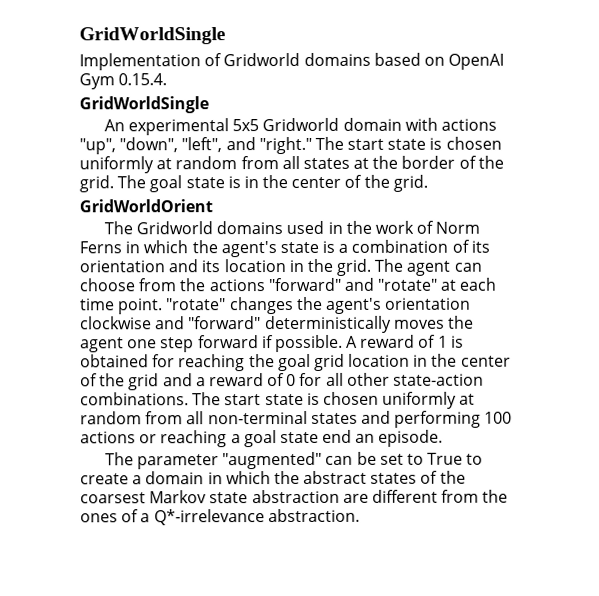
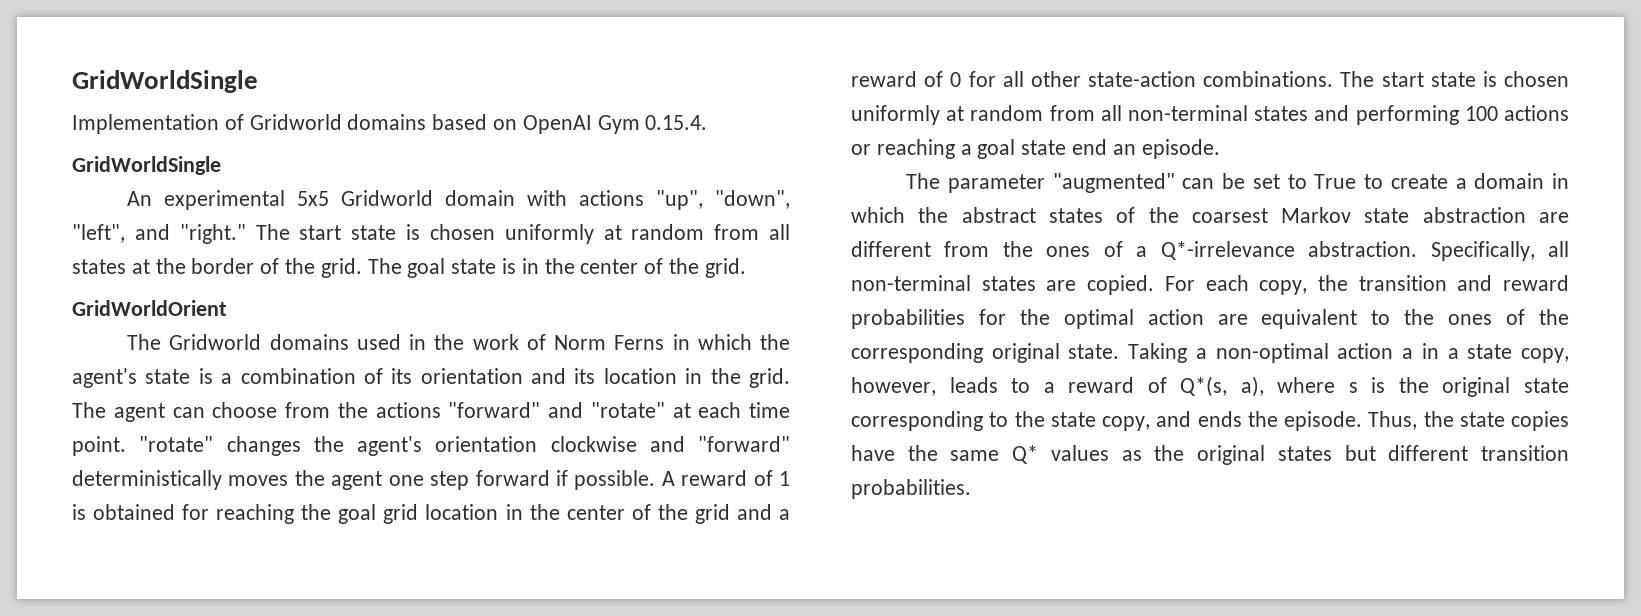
+ Specifically, all non-terminal states are copied. For each copy, the transition and reward probabilities for the optimal action are equivalent to the ones of the corresponding original state. Taking a non-optimal action a in a state copy, however, leads to a reward of Q*(s, a), where s is the original state corresponding to the state copy, and ends the episode. Thus, the state copies have the same Q* values as the original states but different transition probabilities.

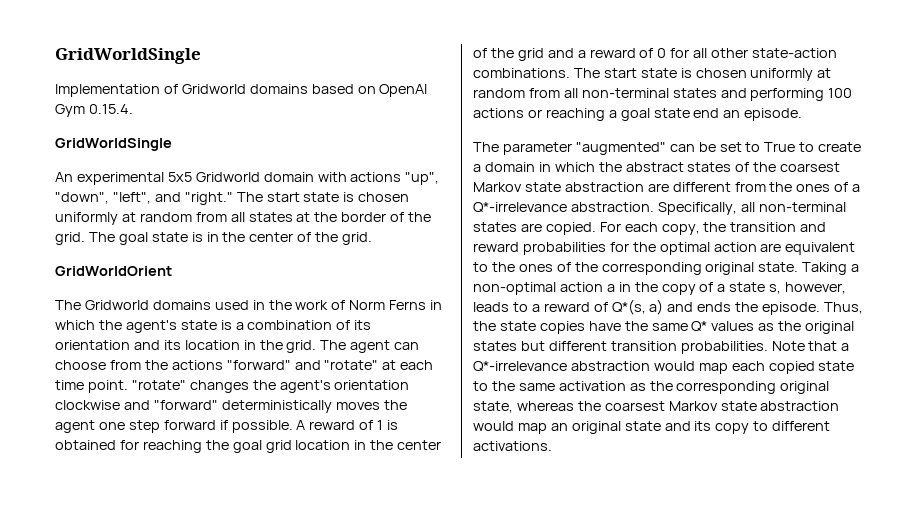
- Taking a non-optimal action a in a state copy, however, leads to a reward of Q*(s, a), where s is the original state corresponding to the state copy, and ends the episode.
+ Taking a non-optimal action a in the copy of a state s, however, leads to a reward of Q*(s, a) and ends the episode.
+ Note that a Q*-irrelevance abstraction would map each copied state to the same activation as the corresponding original state, whereas the coarsest Markov state abstraction would map an original state and its copy to different activations.

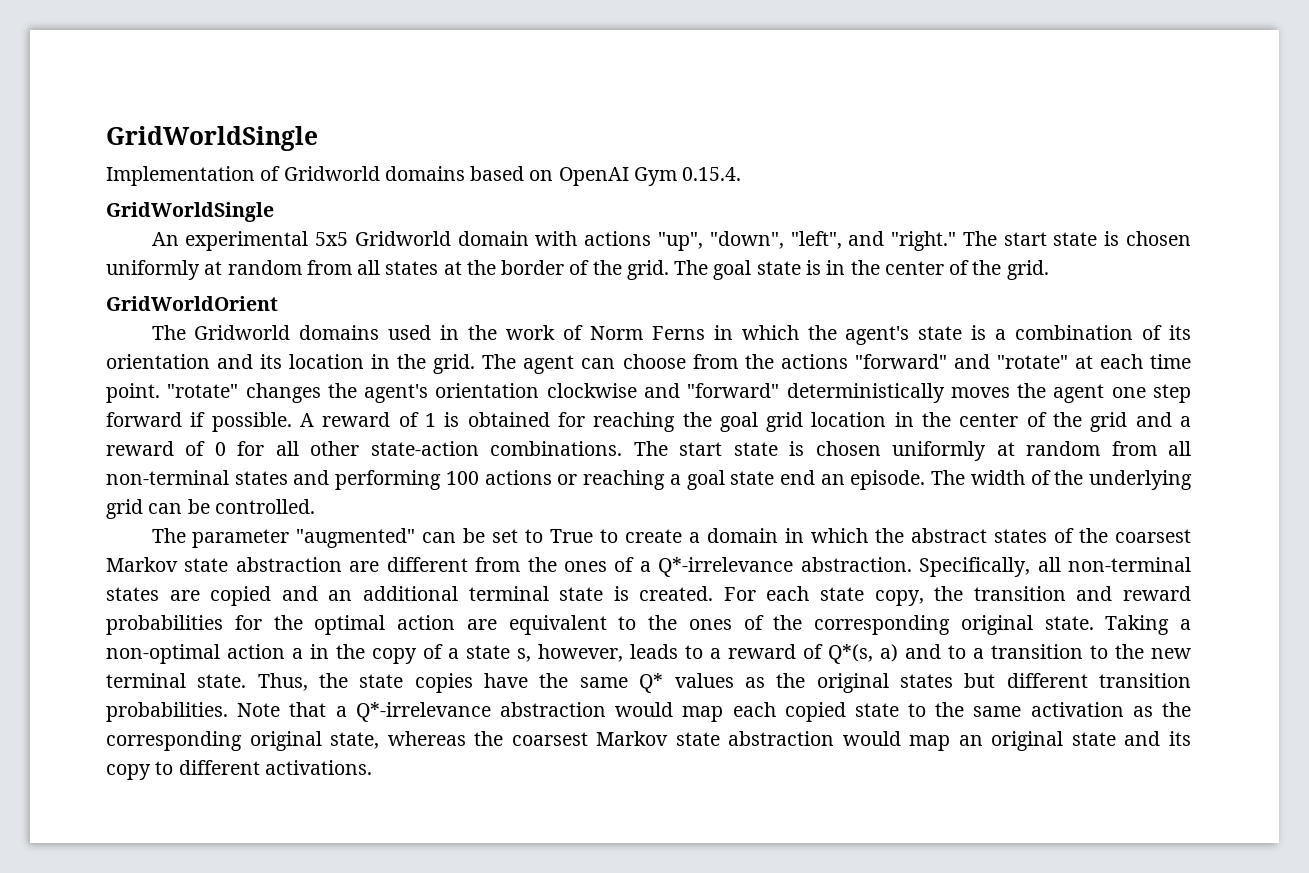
+ The width of the underlying grid can be controlled.
- Specifically, all non-terminal states are copied.
+ Specifically, all non-terminal states are copied and an additional terminal state is created.
- For each copy, the transition and reward probabilities for the optimal action are equivalent to the ones of the corresponding original state.
+ For each state copy, the transition and reward probabilities for the optimal action are equivalent to the ones of the corresponding original state.
- Taking a non-optimal action a in the copy of a state s, however, leads to a reward of Q*(s, a) and ends the episode.
+ Taking a non-optimal action a in the copy of a state s, however, leads to a reward of Q*(s, a) and to a transition to the new terminal state.

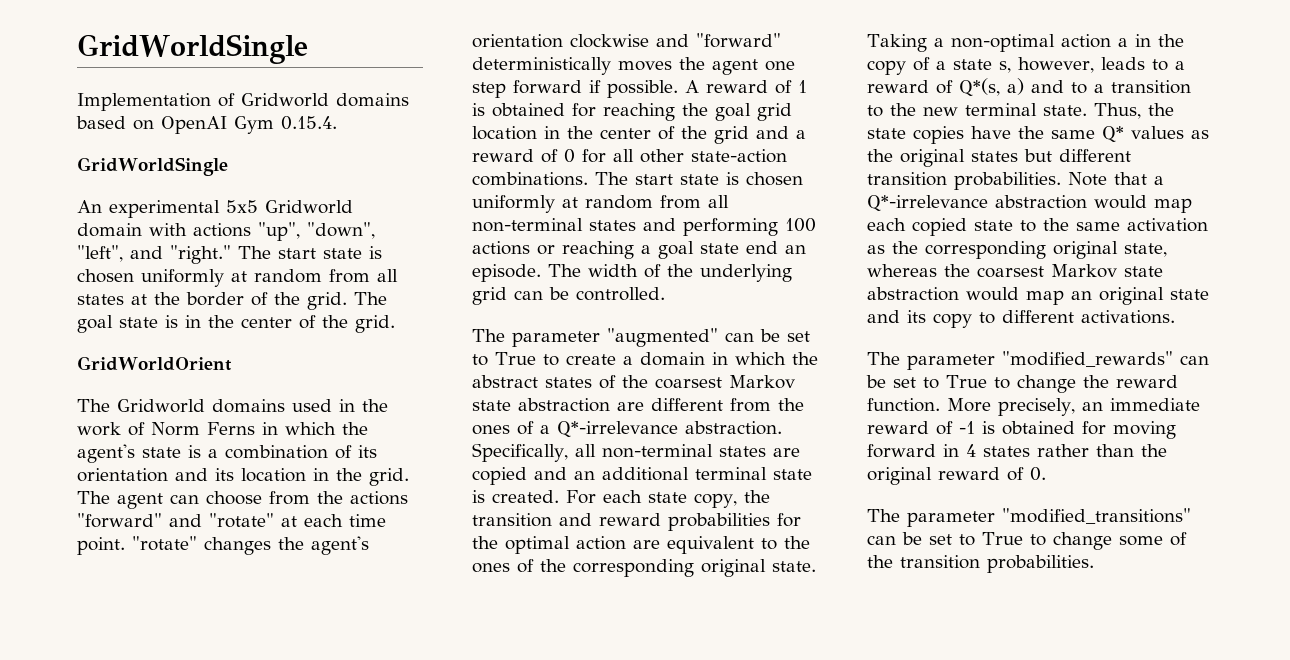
+ The parameter "modified_rewards" can be set to True to change the reward function. More precisely, an immediate reward of -1 is obtained for moving forward in 4 states rather than the original reward of 0.
+ The parameter "modified_transitions" can be set to True to change some of the transition probabilities.

